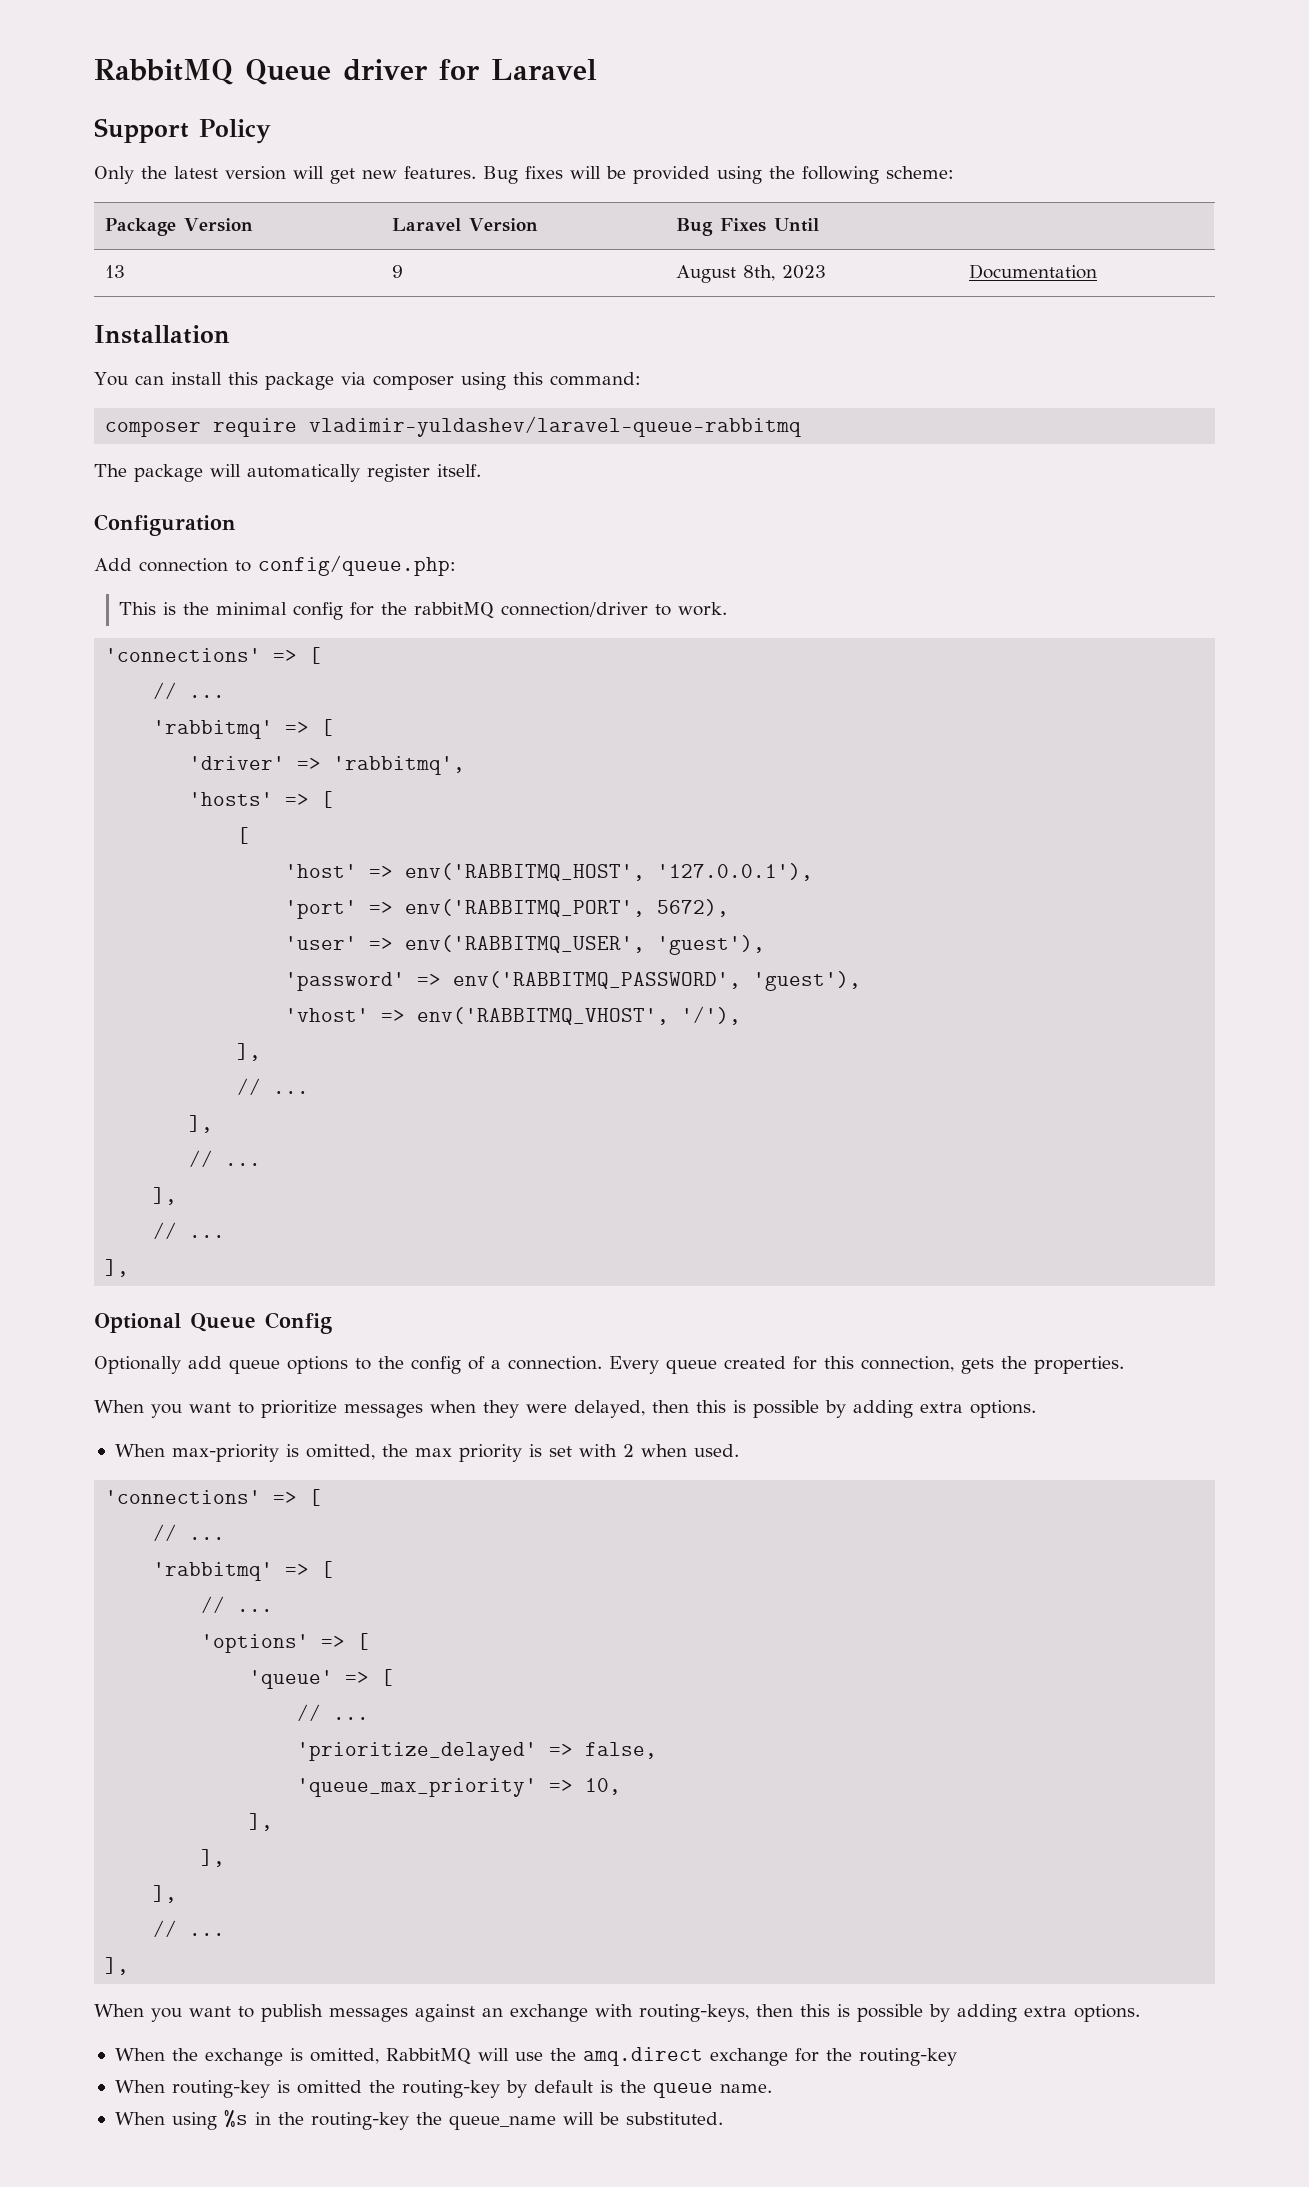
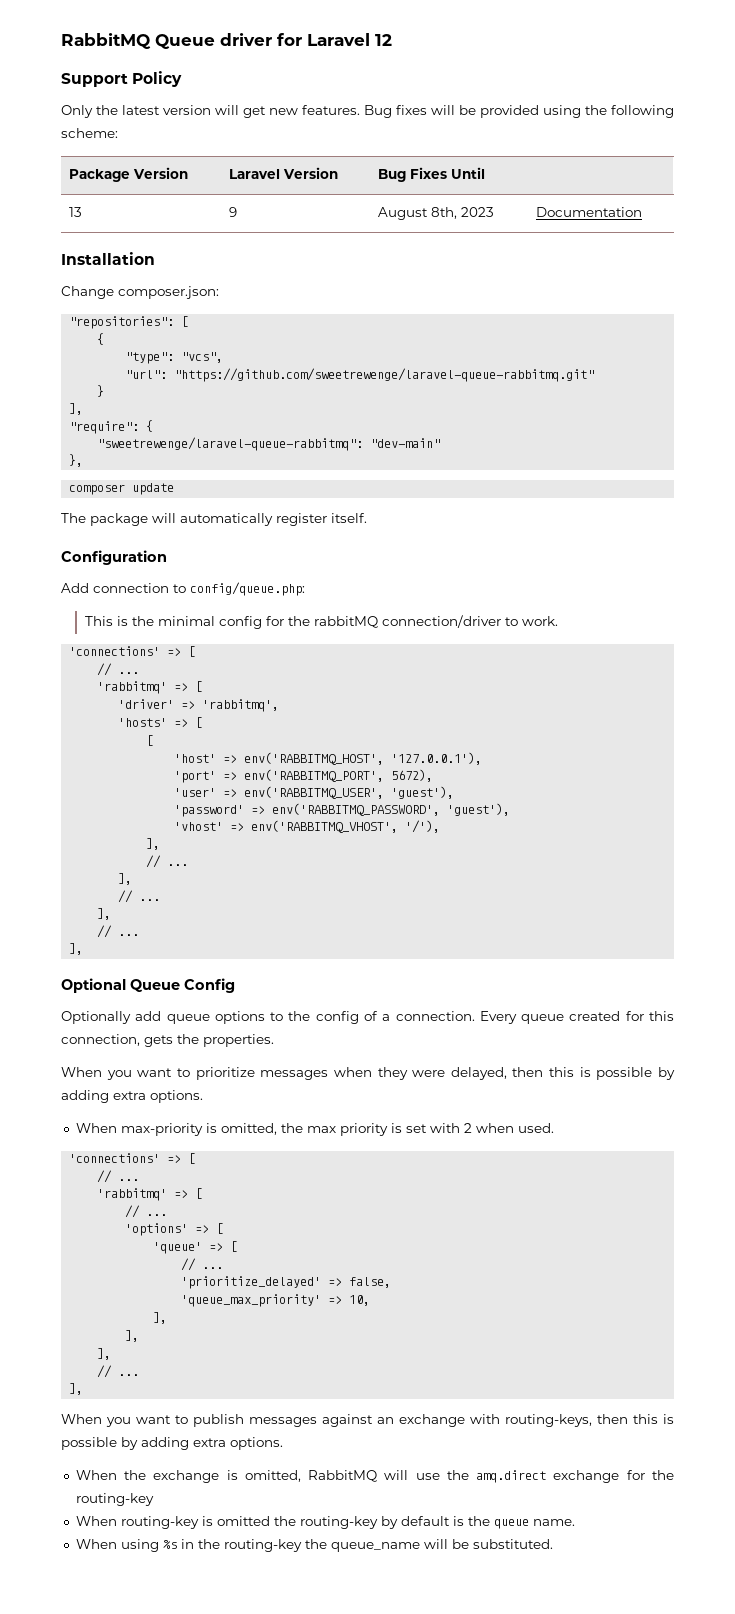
- RabbitMQ Queue driver for Laravel
+ RabbitMQ Queue driver for Laravel 12
- You can install this package via composer using this command:
- composer require vladimir-yuldashev/laravel-queue-rabbitmq
+ Change composer.json:
+ "repositories": [
+ {
+ "type": "vcs",
+ "url": "https://github.com/sweetrewenge/laravel-queue-rabbitmq.git"
+ }
+ ],
+ "require": {
+ "sweetrewenge/laravel-queue-rabbitmq": "dev-main"
+ },
+ composer update

